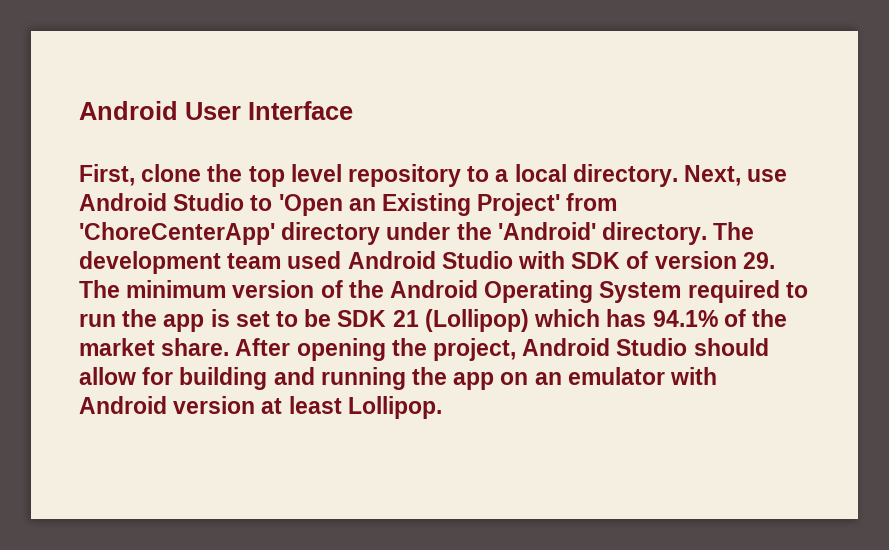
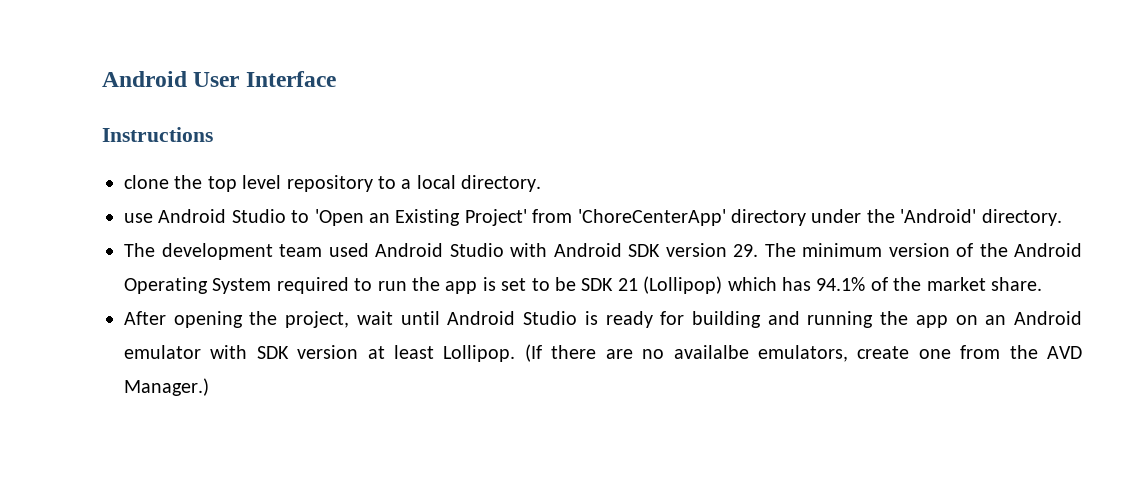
- First, clone the top level repository to a local directory. Next, use Android Studio to 'Open an Existing Project' from 'ChoreCenterApp' directory under the 'Android' directory. The development team used Android Studio with SDK of version 29. The minimum version of the Android Operating System required to run the app is set to be SDK 21 (Lollipop) which has 94.1% of the market share. After opening the project, Android Studio should allow for building and running the app on an emulator with Android version at least Lollipop.
+ Instructions
+ clone the top level repository to a local directory.
+ use Android Studio to 'Open an Existing Project' from 'ChoreCenterApp' directory under the 'Android' directory.
+ The development team used Android Studio with Android SDK version 29. The minimum version of the Android Operating System required to run the app is set to be SDK 21 (Lollipop) which has 94.1% of the market share.
+ After opening the project, wait until Android Studio is ready for building and running the app on an Android emulator with SDK version at least Lollipop.
+ (If there are no availalbe emulators, create one from the AVD Manager.)

